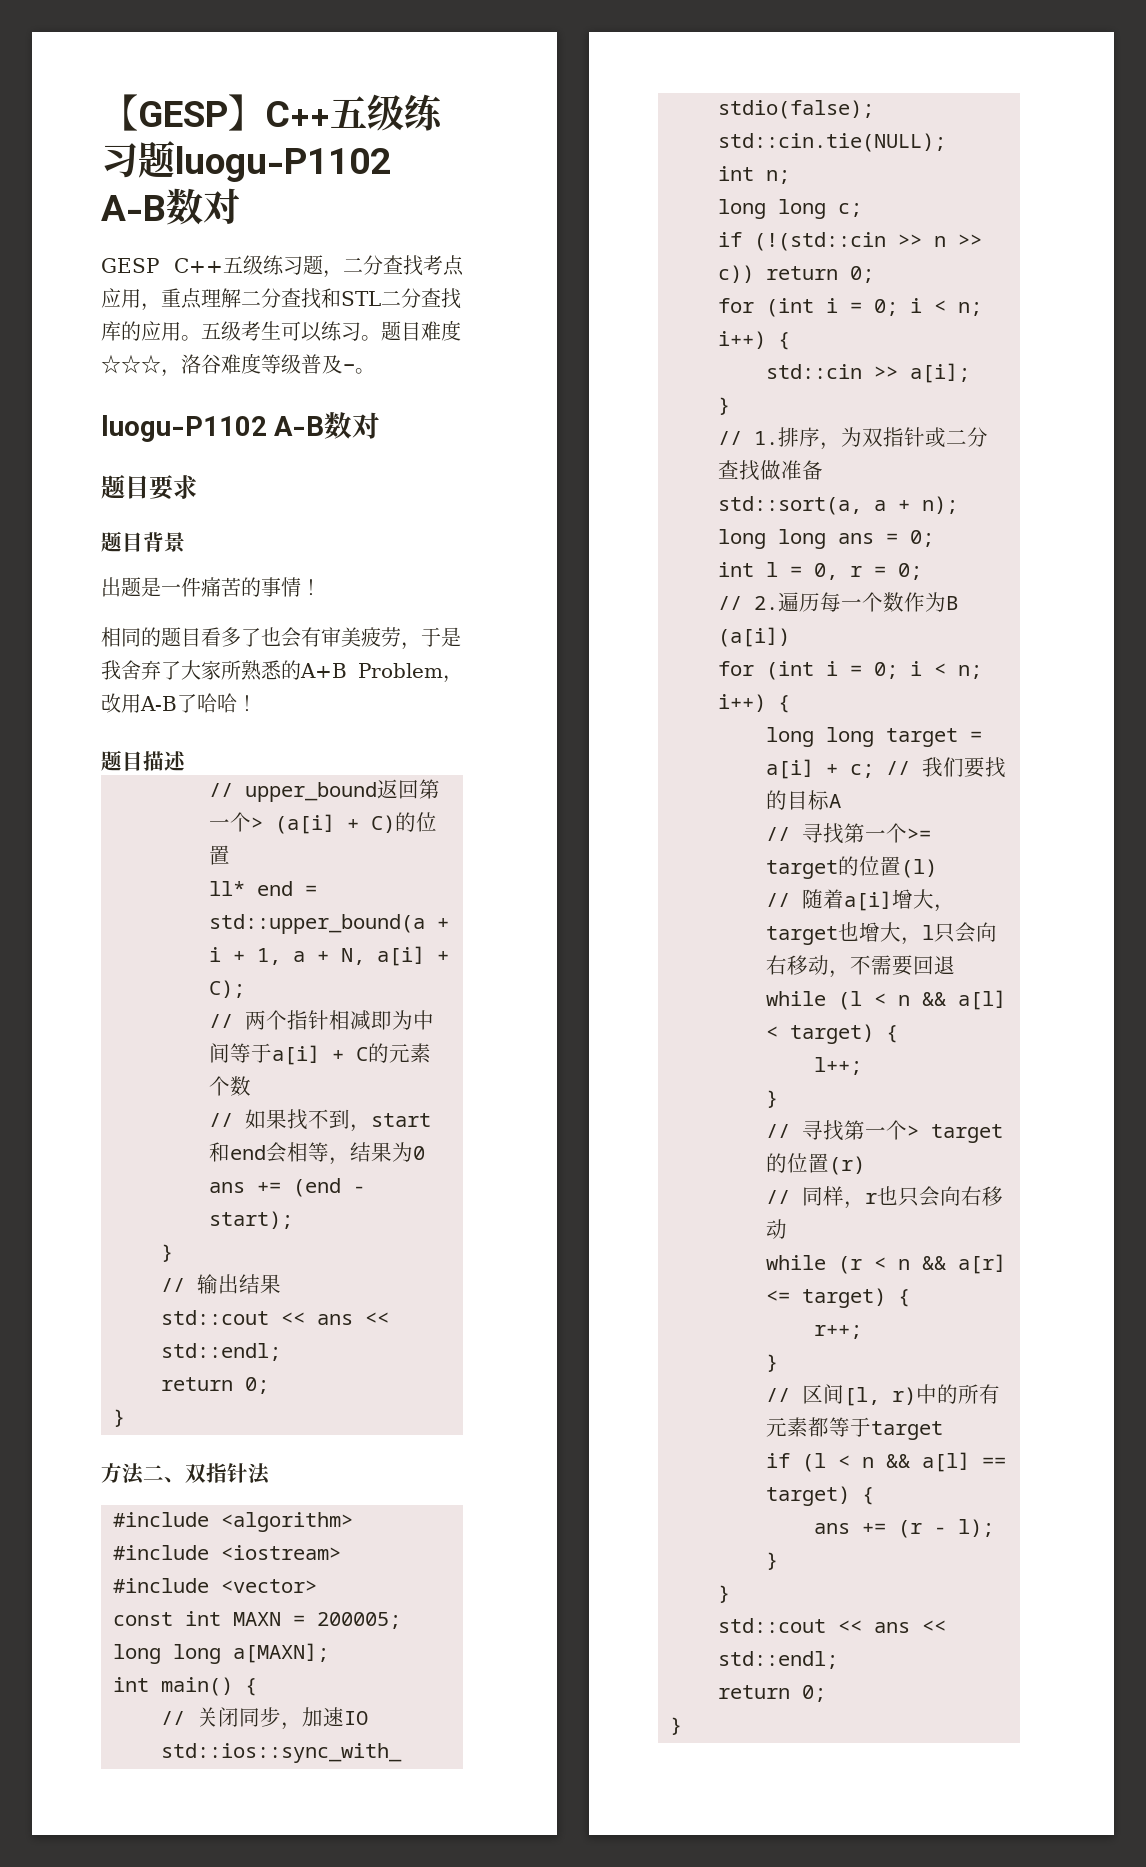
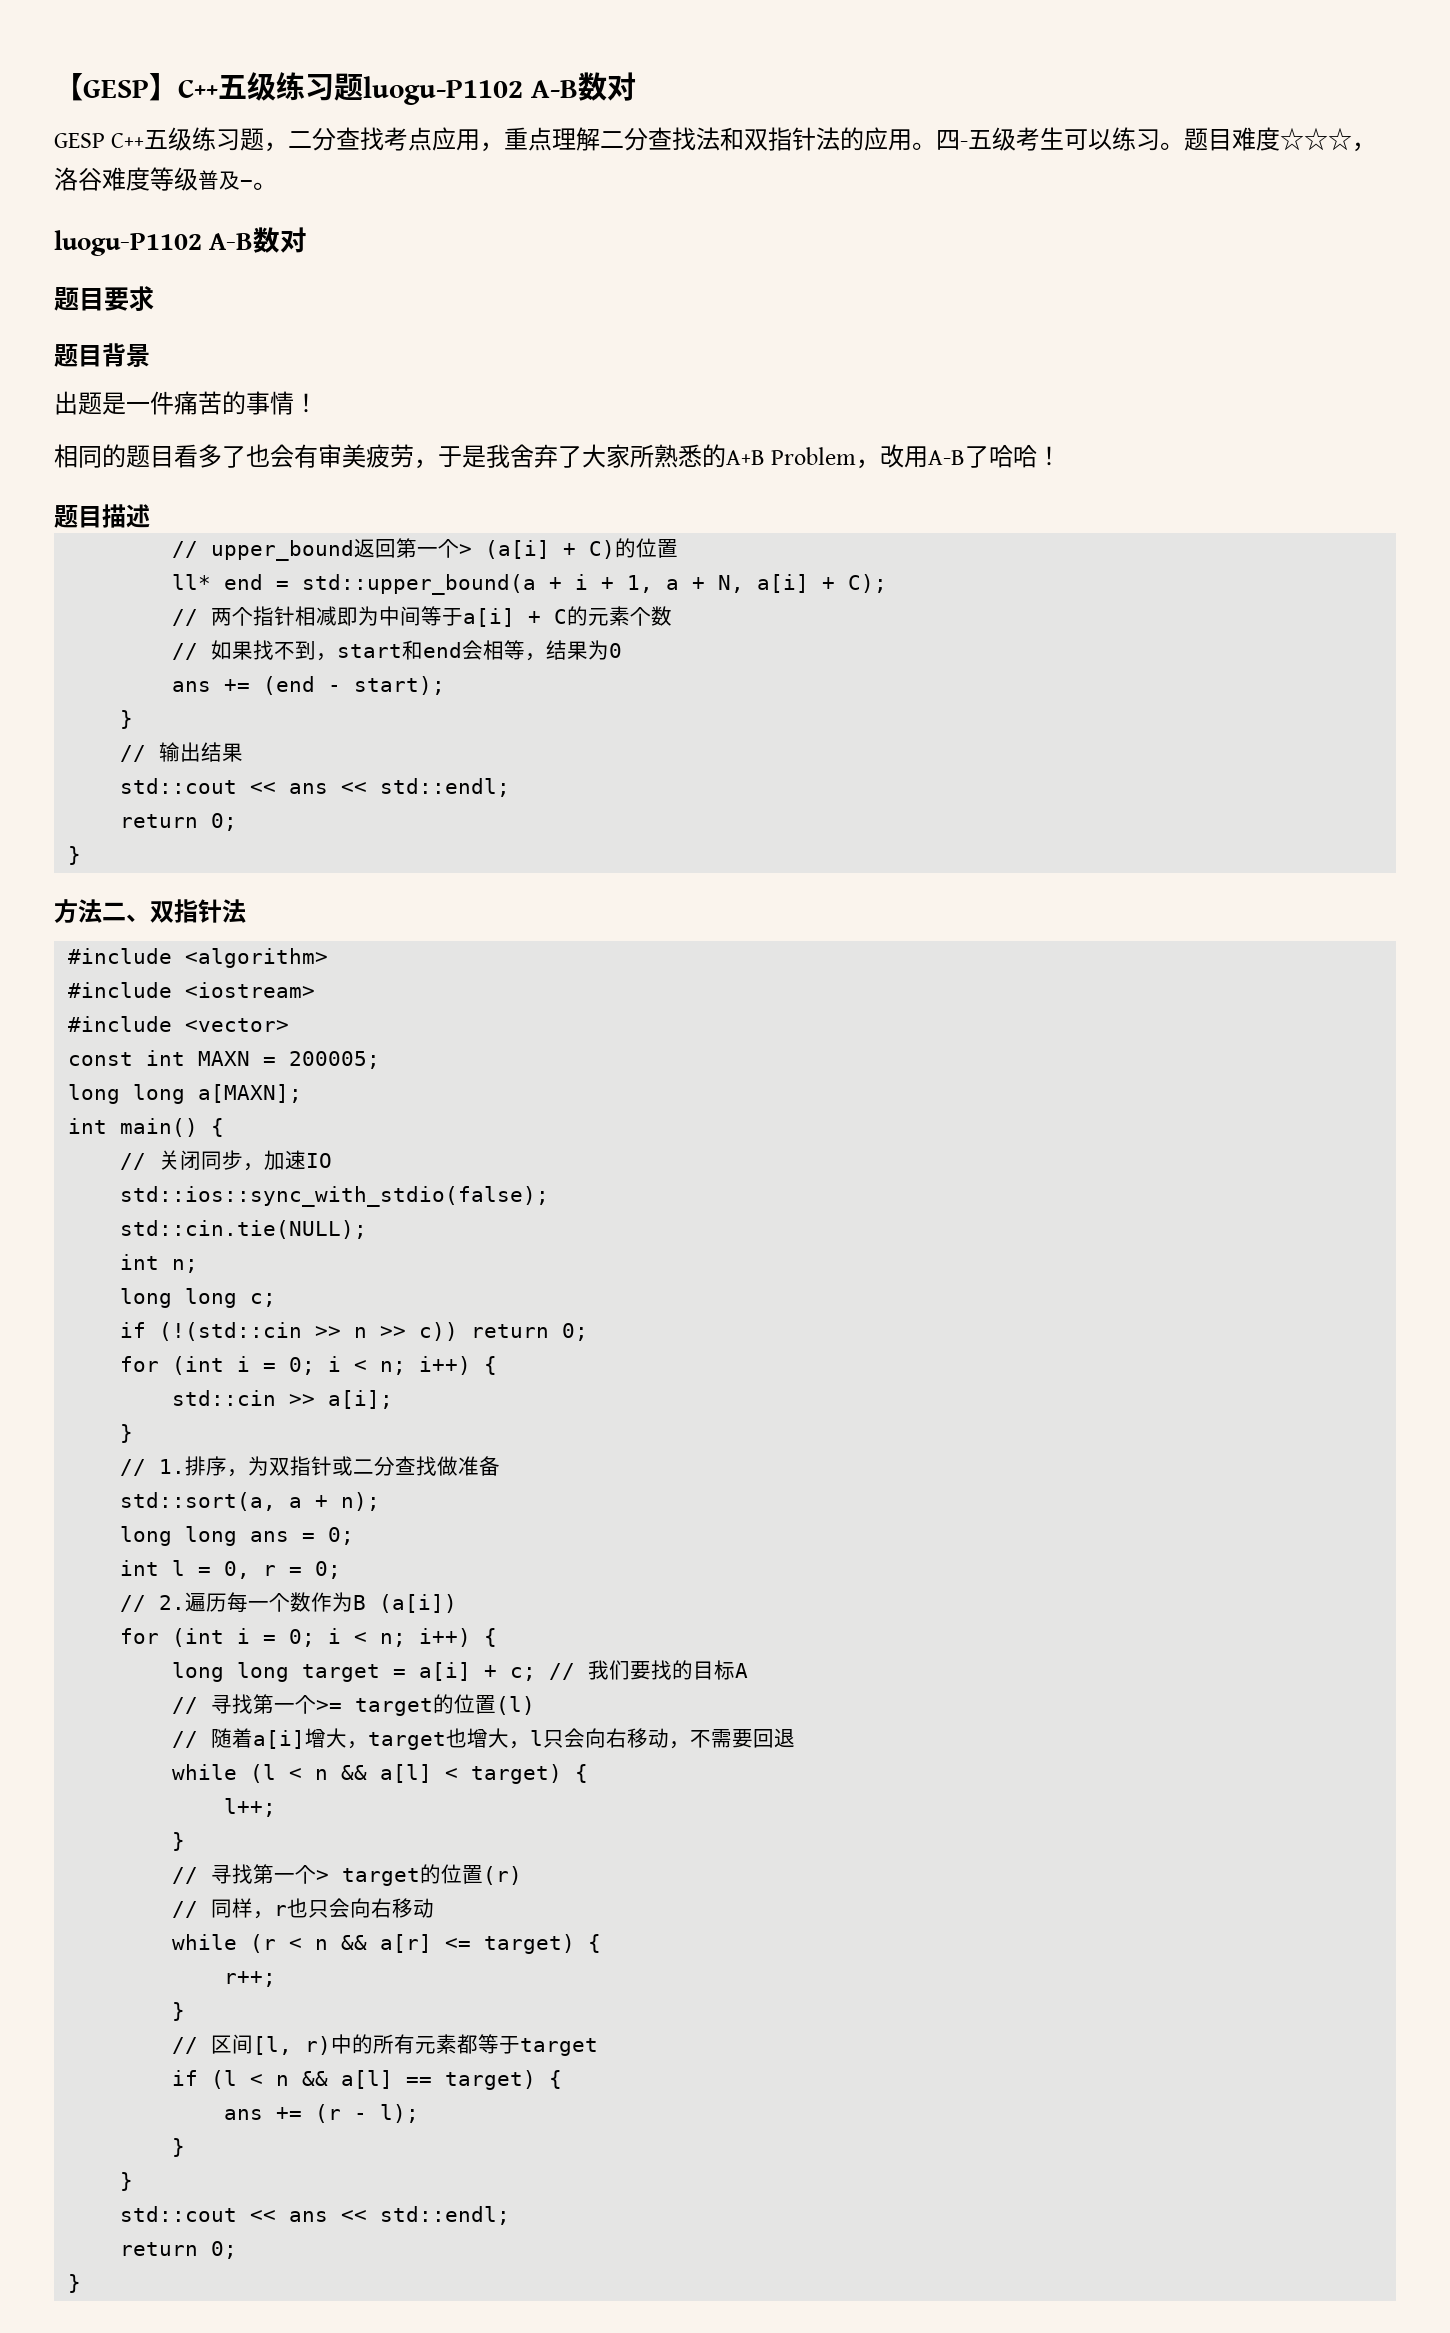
- GESP C++五级练习题，二分查找考点应用，重点理解二分查找和STL二分查找库的应用。
+ GESP C++五级练习题，二分查找考点应用，重点理解二分查找法和双指针法的应用。
- 五级考生可以练习。
+ 四-五级考生可以练习。

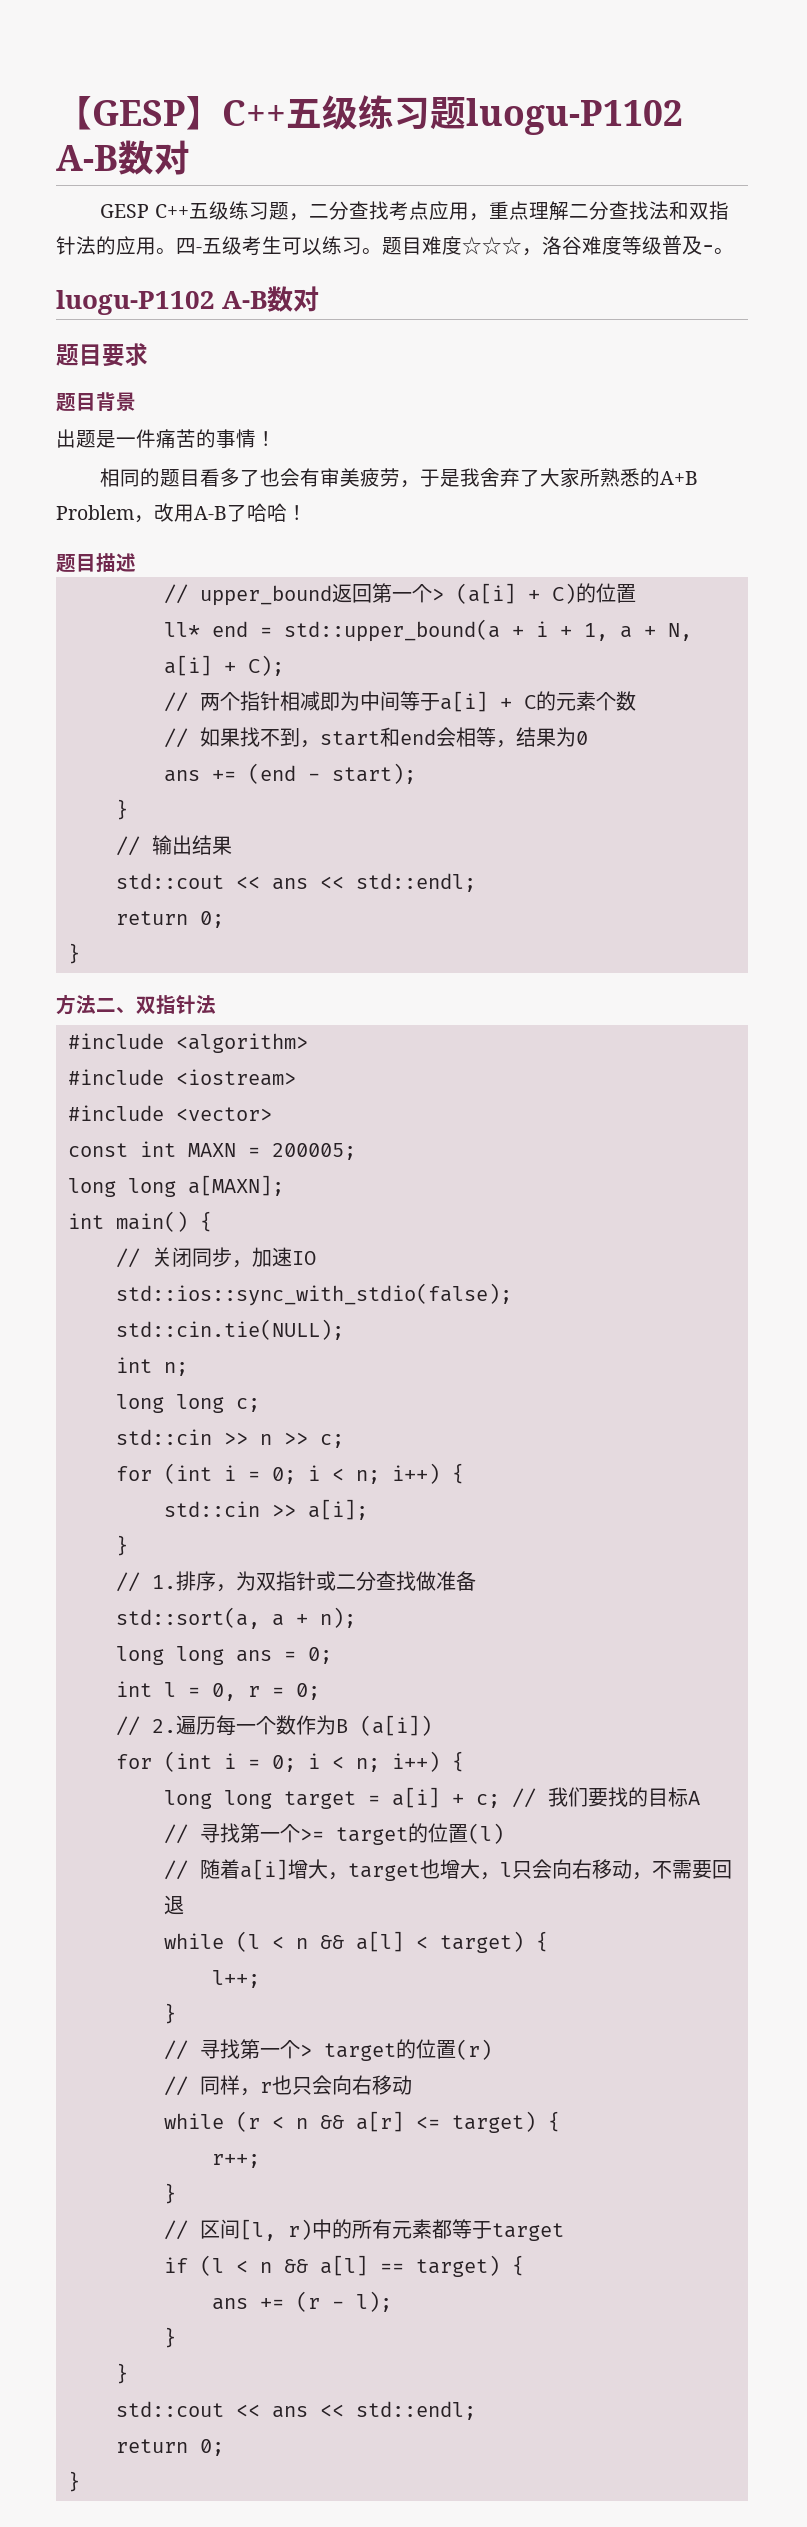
- if (!(std::cin >> n >> c)) return 0;
+ std::cin >> n >> c;

